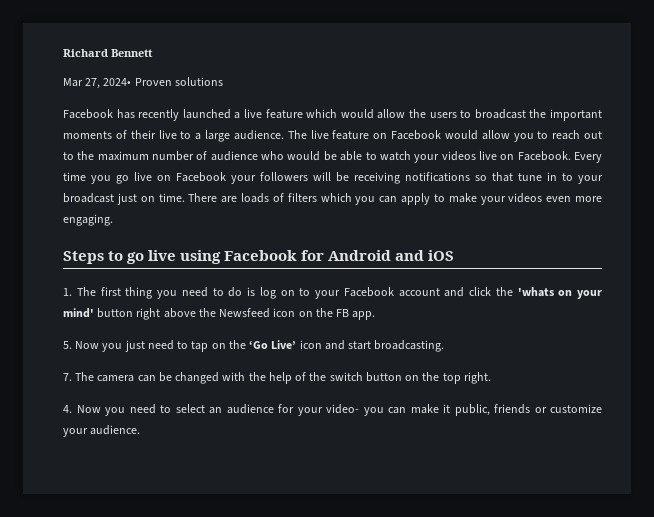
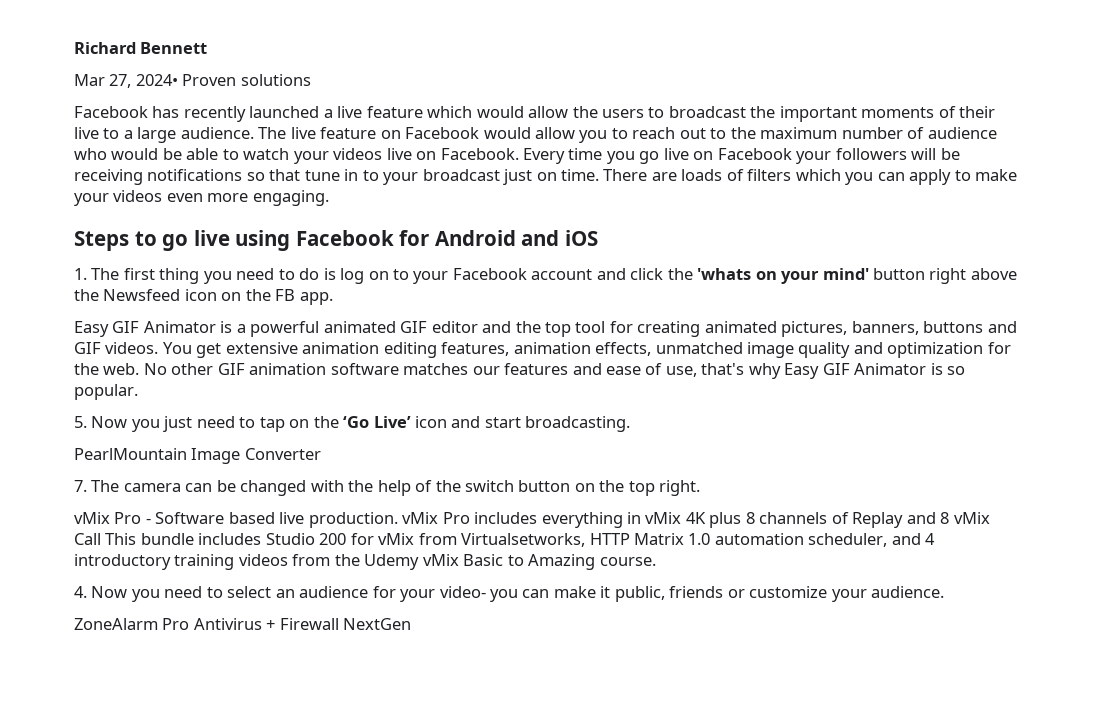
+ Easy GIF Animator is a powerful animated GIF editor and the top tool for creating animated pictures, banners, buttons and GIF videos. You get extensive animation editing features, animation effects, unmatched image quality and optimization for the web. No other GIF animation software matches our features and ease of use, that's why Easy GIF Animator is so popular.
+ PearlMountain Image Converter
+ vMix Pro - Software based live production. vMix Pro includes everything in vMix 4K plus 8 channels of Replay and 8 vMix Call This bundle includes Studio 200 for vMix from Virtualsetworks, HTTP Matrix 1.0 automation scheduler, and 4 introductory training videos from the Udemy vMix Basic to Amazing course.
+ ZoneAlarm Pro Antivirus + Firewall NextGen

